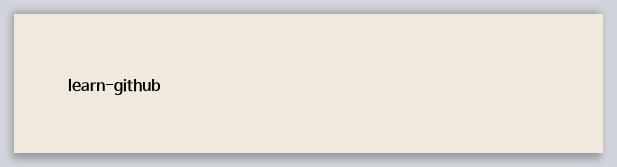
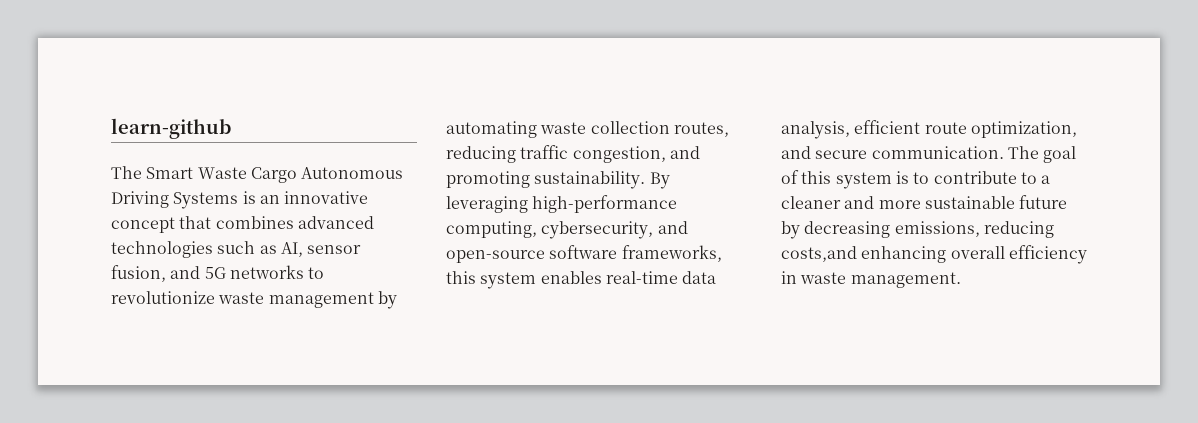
+ The Smart Waste Cargo Autonomous Driving Systems is an innovative concept that combines advanced technologies such as AI, sensor fusion, and 5G networks to revolutionize waste management by automating waste collection routes, reducing traffic congestion, and promoting sustainability. By leveraging high-performance computing, cybersecurity, and open-source software frameworks, this system enables real-time data analysis, efficient route optimization, and secure communication. The goal of this system is to contribute to a cleaner and more sustainable future by decreasing emissions, reducing costs,and enhancing overall efficiency in waste management.

